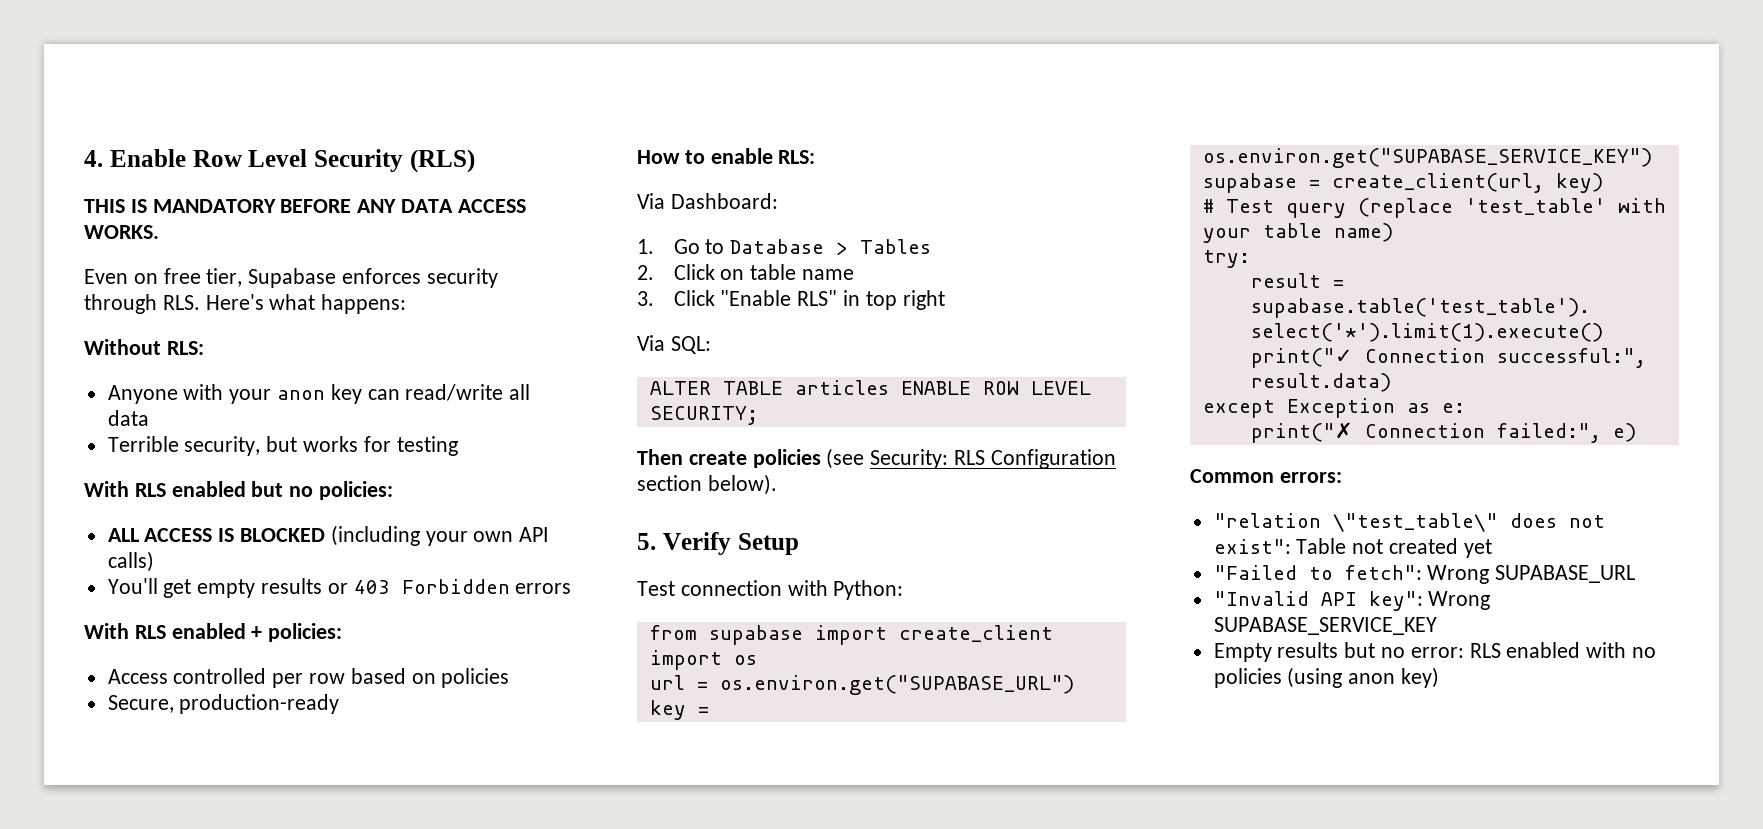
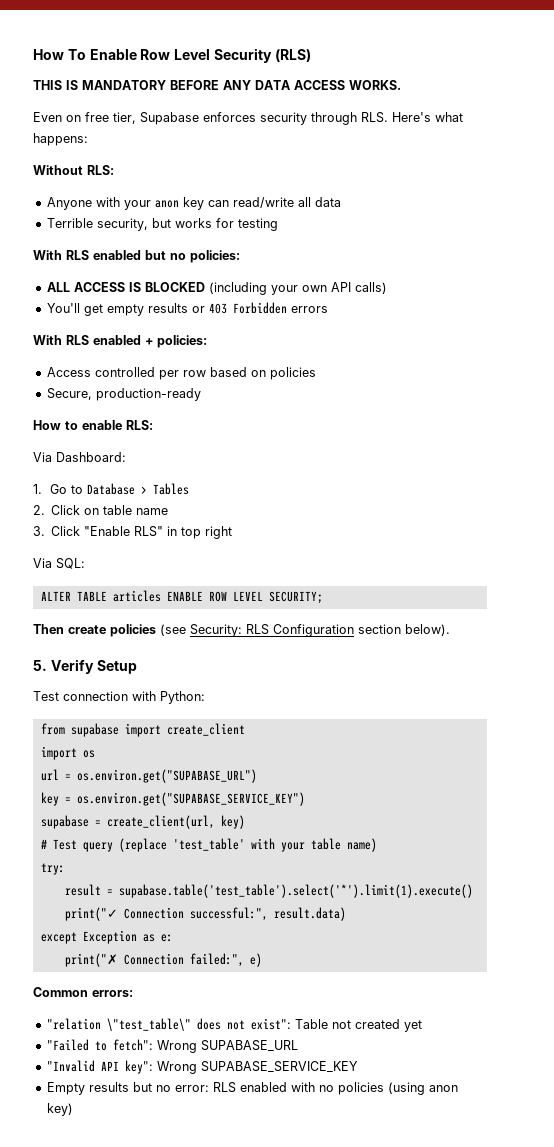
- 4. Enable Row Level Security (RLS)
+ How To Enable Row Level Security (RLS)

